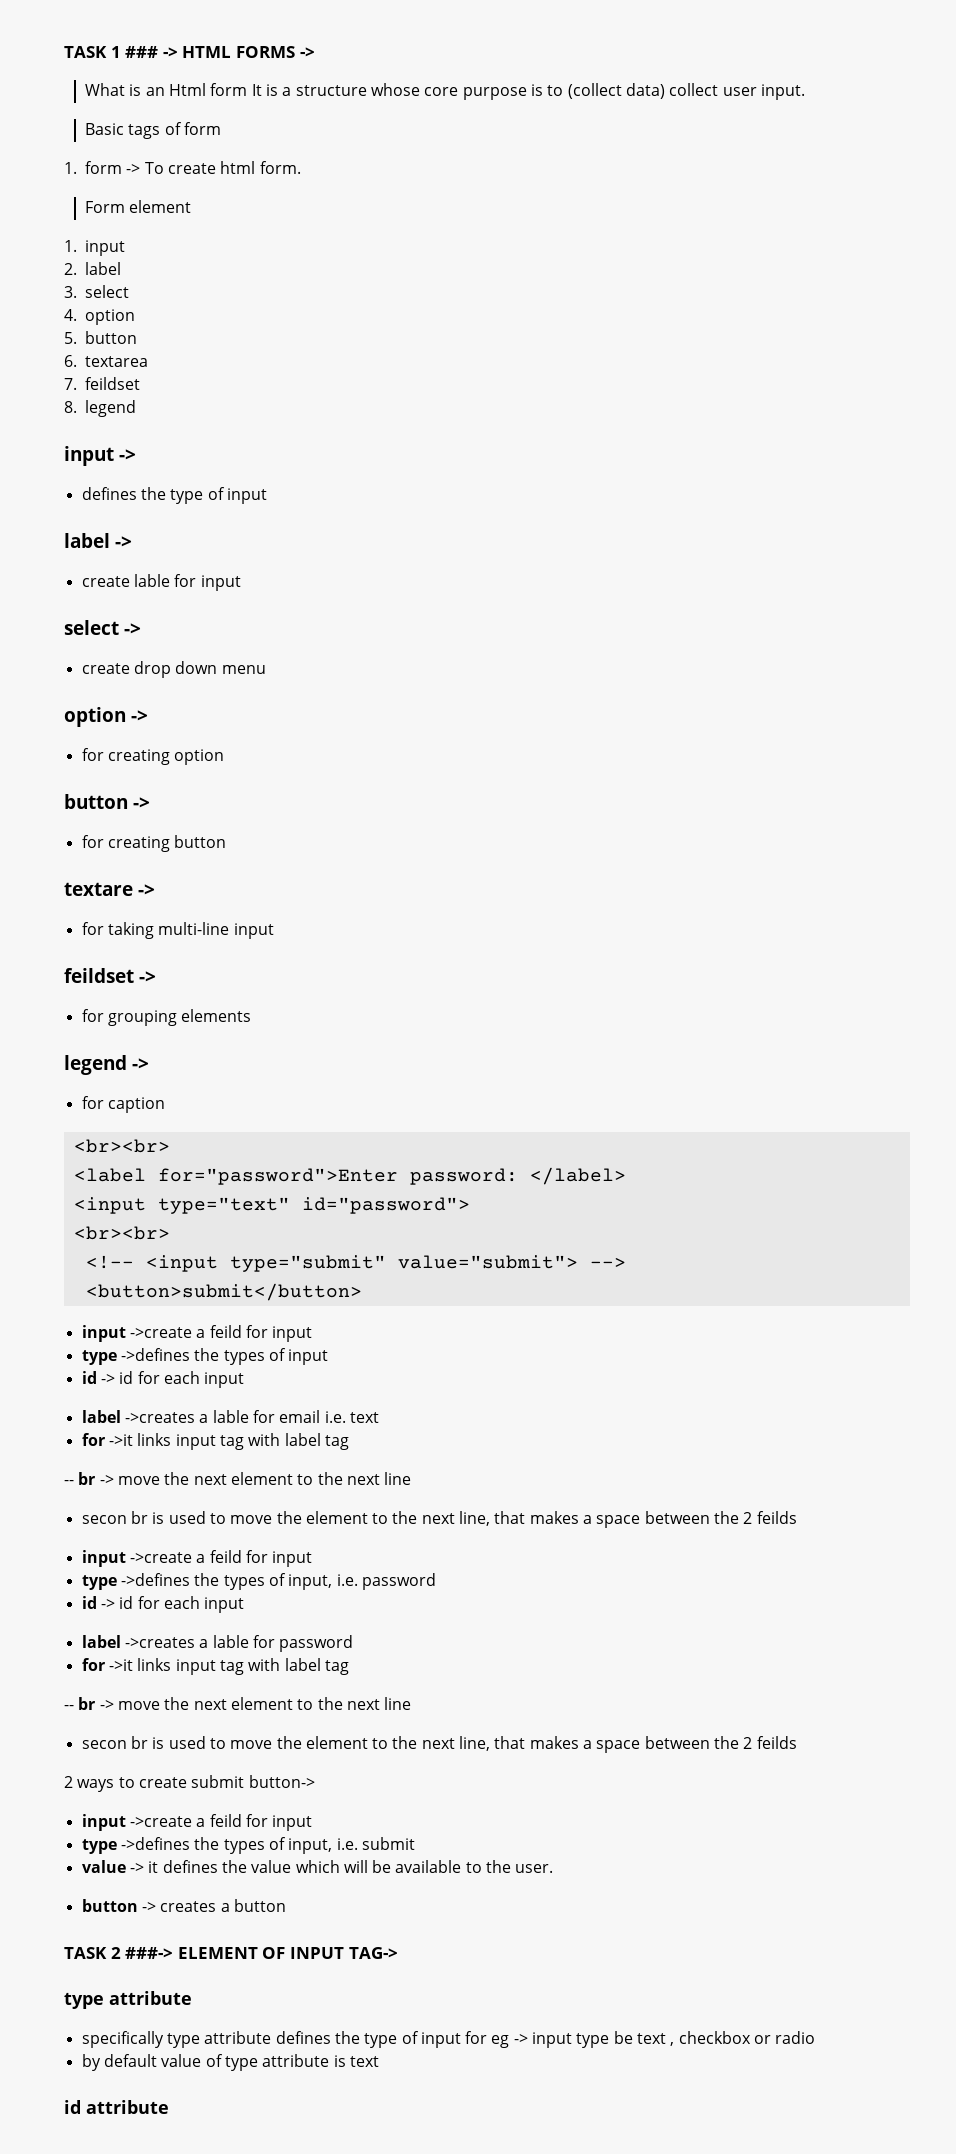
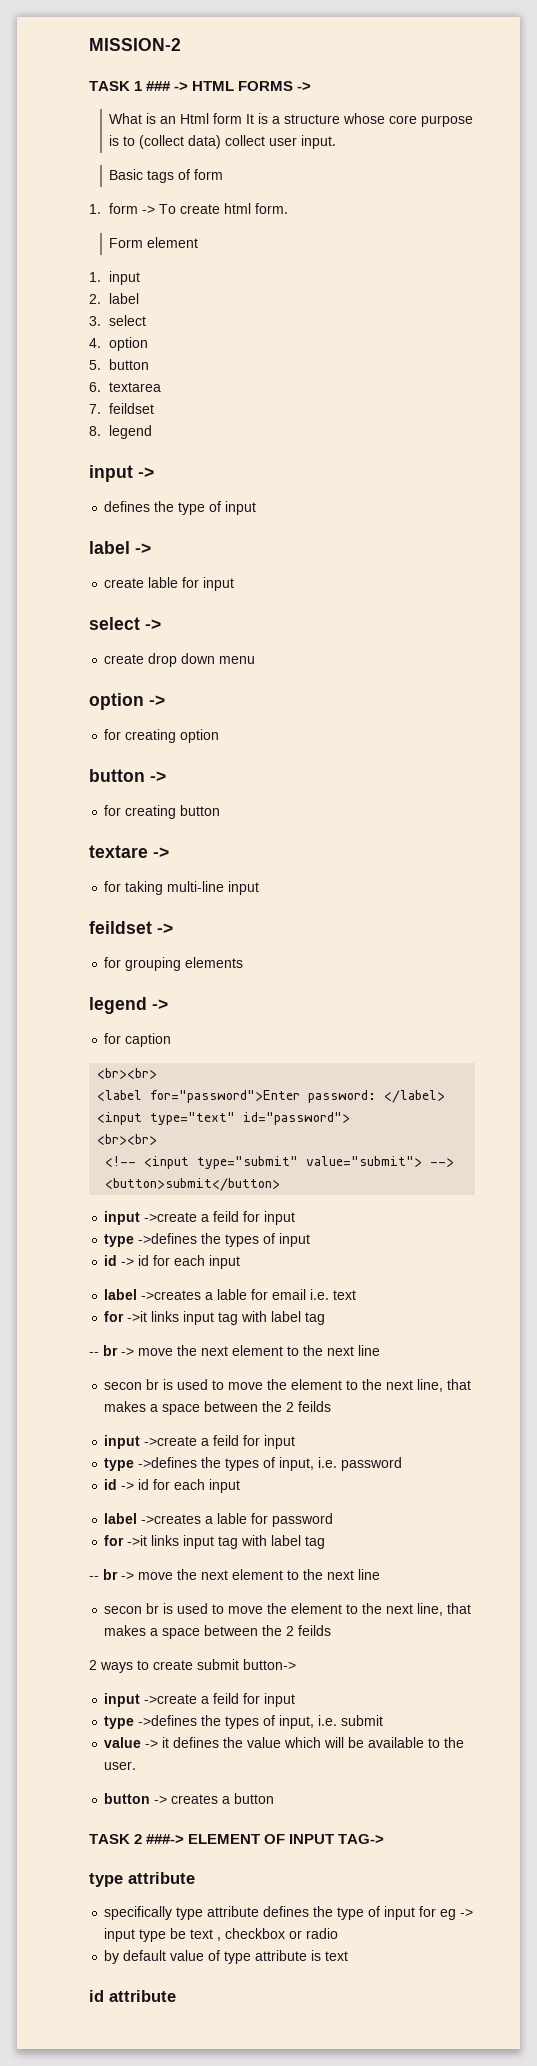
+ MISSION-2

